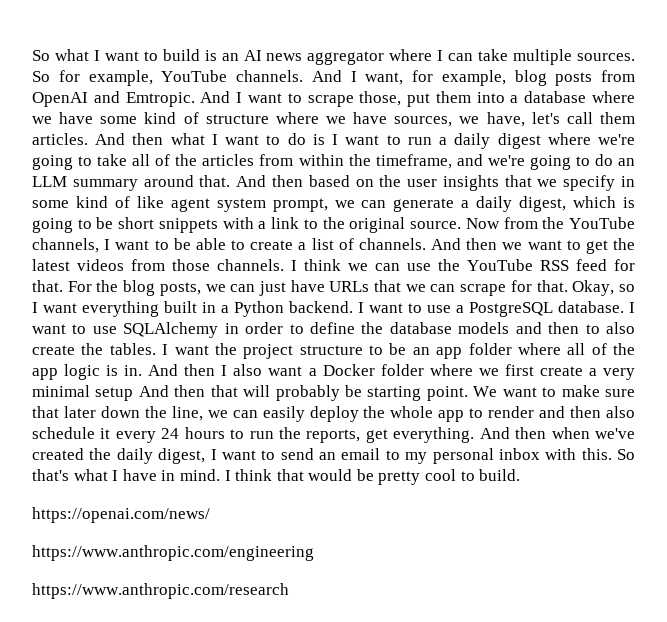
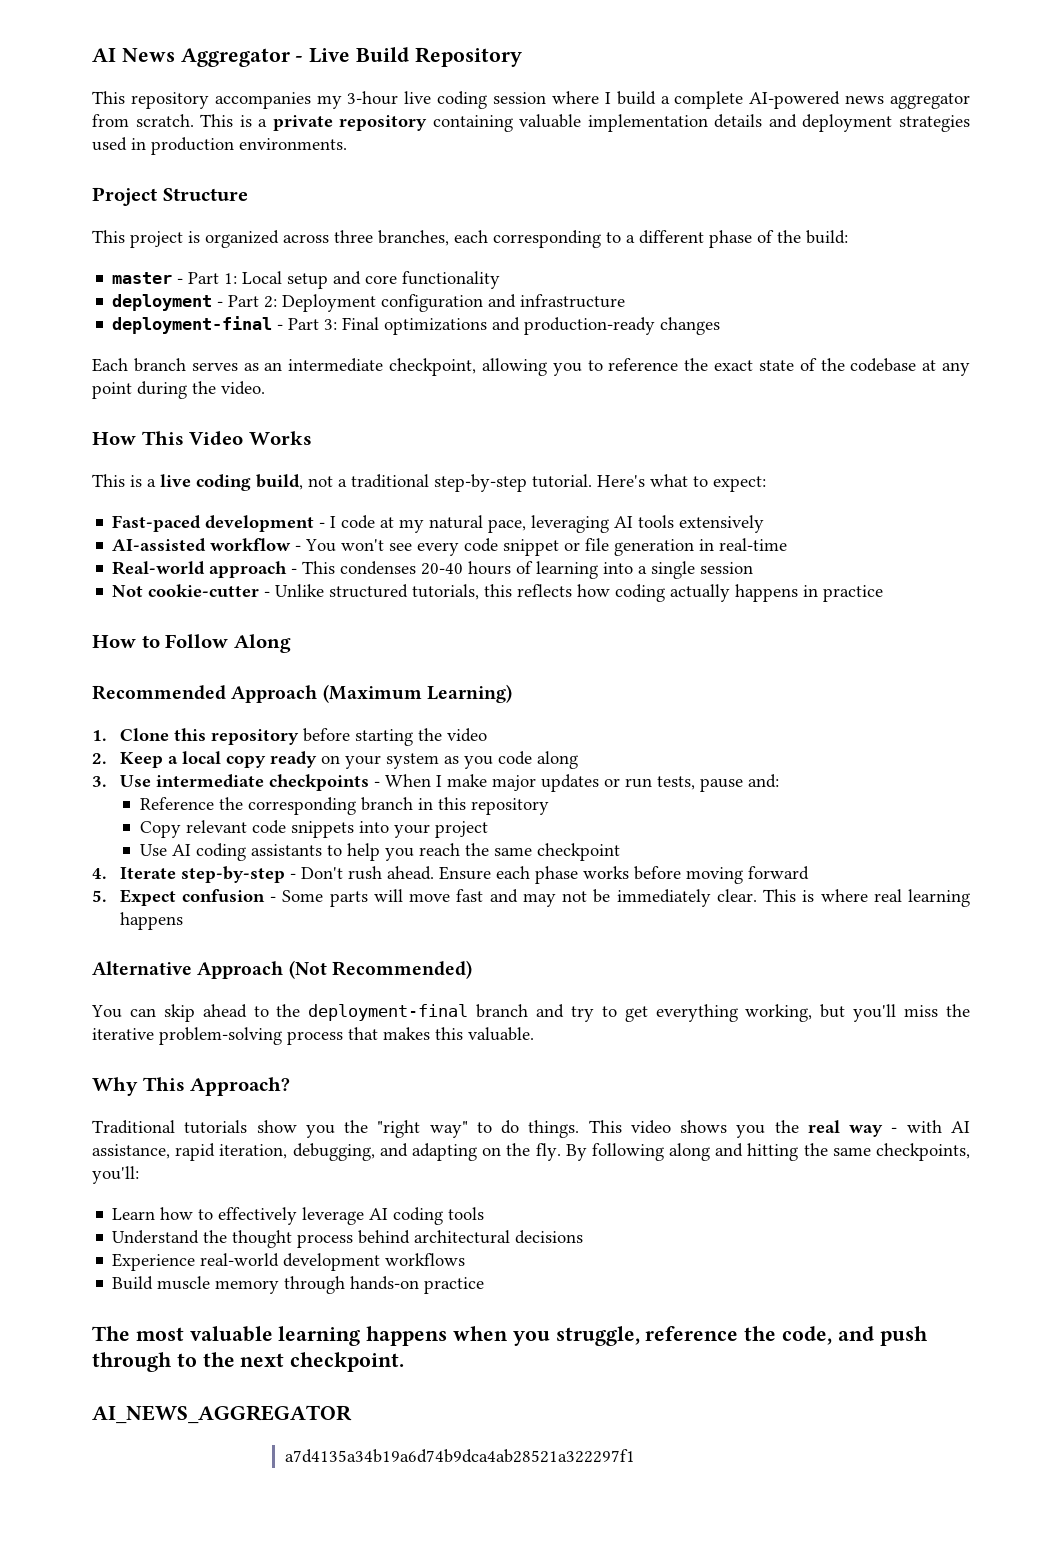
- So what I want to build is an AI news aggregator where I can take multiple sources. So for example, YouTube channels. And I want, for example, blog posts from OpenAI and Emtropic. And I want to scrape those, put them into a database where we have some kind of structure where we have sources, we have, let's call them articles. And then what I want to do is I want to run a daily digest where we're going to take all of the articles from within the timeframe, and we're going to do an LLM summary around that. And then based on the user insights that we specify in some kind of like agent system prompt, we can generate a daily digest, which is going to be short snippets with a link to the original source. Now from the YouTube channels, I want to be able to create a list of channels. And then we want to get the latest videos from those channels. I think we can use the YouTube RSS feed for that. For the blog posts, we can just have URLs that we can scrape for that. Okay, so I want everything built in a Python backend. I want to use a PostgreSQL database. I want to use SQLAlchemy in order to define the database models and then to also create the tables. I want the project structure to be an app folder where all of the app logic is in. And then I also want a Docker folder where we first create a very minimal setup And then that will probably be starting point. We want to make sure that later down the line, we can easily deploy the whole app to render and then also schedule it every 24 hours to run the reports, get everything. And then when we've created the daily digest, I want to send an email to my personal inbox with this. So that's what I have in mind. I think that would be pretty cool to build.
- https://openai.com/news/
- https://www.anthropic.com/engineering
- https://www.anthropic.com/research
+ AI News Aggregator - Live Build Repository
+ This repository accompanies my 3-hour live coding session where I build a complete AI-powered news aggregator from scratch. This is a private repository containing valuable implementation details and deployment strategies used in production environments.
+ Project Structure
+ This project is organized across three branches, each corresponding to a different phase of the build:
+ master - Part 1: Local setup and core functionality
+ deployment - Part 2: Deployment configuration and infrastructure
+ deployment-final - Part 3: Final optimizations and production-ready changes
+ Each branch serves as an intermediate checkpoint, allowing you to reference the exact state of the codebase at any point during the video.
+ How This Video Works
+ This is a live coding build, not a traditional step-by-step tutorial. Here's what to expect:
+ Fast-paced development - I code at my natural pace, leveraging AI tools extensively
+ AI-assisted workflow - You won't see every code snippet or file generation in real-time
+ Real-world approach - This condenses 20-40 hours of learning into a single session
+ Not cookie-cutter - Unlike structured tutorials, this reflects how coding actually happens in practice
+ How to Follow Along
+ Recommended Approach (Maximum Learning)
+ 1. Clone this repository before starting the video
+ 2. Keep a local copy ready on your system as you code along
+ 3. Use intermediate checkpoints - When I make major updates or run tests, pause and:
+ Reference the corresponding branch in this repository
+ Copy relevant code snippets into your project
+ Use AI coding assistants to help you reach the same checkpoint
+ 4. Iterate step-by-step - Don't rush ahead. Ensure each phase works before moving forward
+ 5. Expect confusion - Some parts will move fast and may not be immediately clear. This is where real learning happens
+ Alternative Approach (Not Recommended)
+ You can skip ahead to the deployment-final branch and try to get everything working, but you'll miss the iterative problem-solving process that makes this valuable.
+ Why This Approach?
+ Traditional tutorials show you the "right way" to do things. This video shows you the real way - with AI assistance, rapid iteration, debugging, and adapting on the fly. By following along and hitting the same checkpoints, you'll:
+ Learn how to effectively leverage AI coding tools
+ Understand the thought process behind architectural decisions
+ Experience real-world development workflows
+ Build muscle memory through hands-on practice
+ The most valuable learning happens when you struggle, reference the code, and push through to the next checkpoint.
+ AI_NEWS_AGGREGATOR
+ a7d4135a34b19a6d74b9dca4ab28521a322297f1

